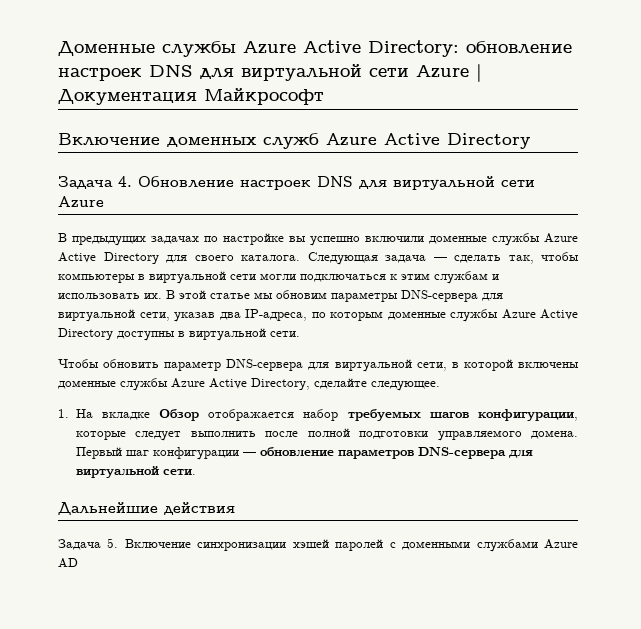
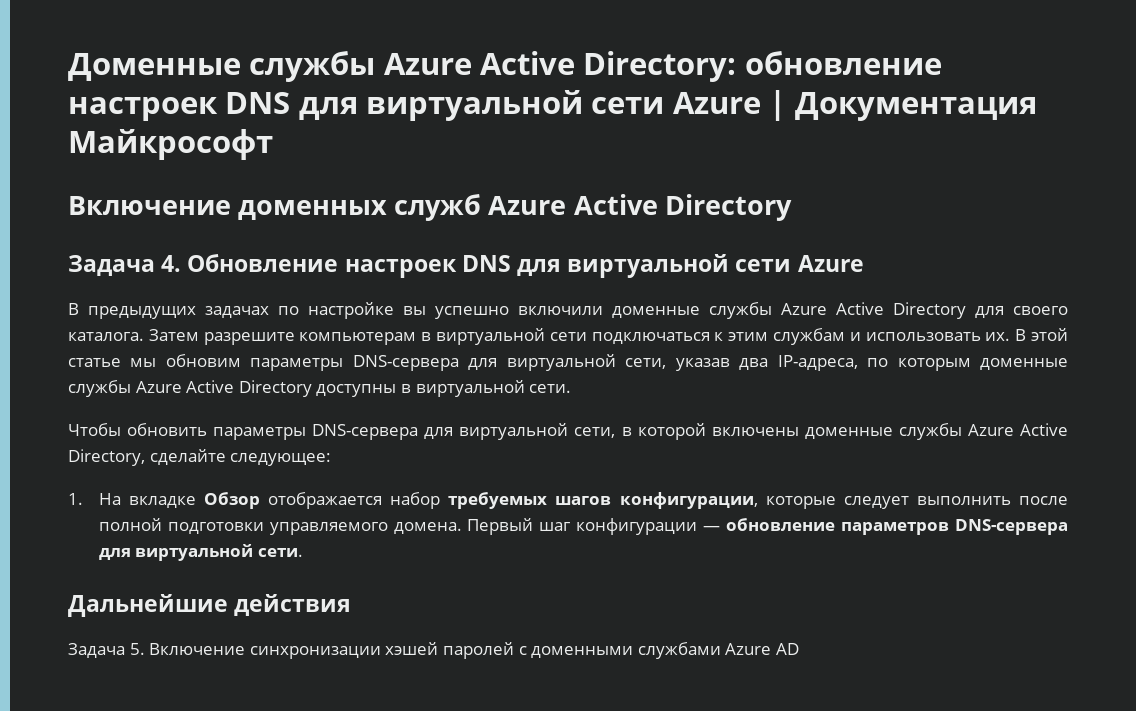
- Следующая задача — сделать так, чтобы компьютеры в виртуальной сети могли подключаться к этим службам и использовать их.
+ Затем разрешите компьютерам в виртуальной сети подключаться к этим службам и использовать их.
- Чтобы обновить параметр DNS-сервера для виртуальной сети, в которой включены доменные службы Azure Active Directory, сделайте следующее.
+ Чтобы обновить параметры DNS-сервера для виртуальной сети, в которой включены доменные службы Azure Active Directory, сделайте следующее:

